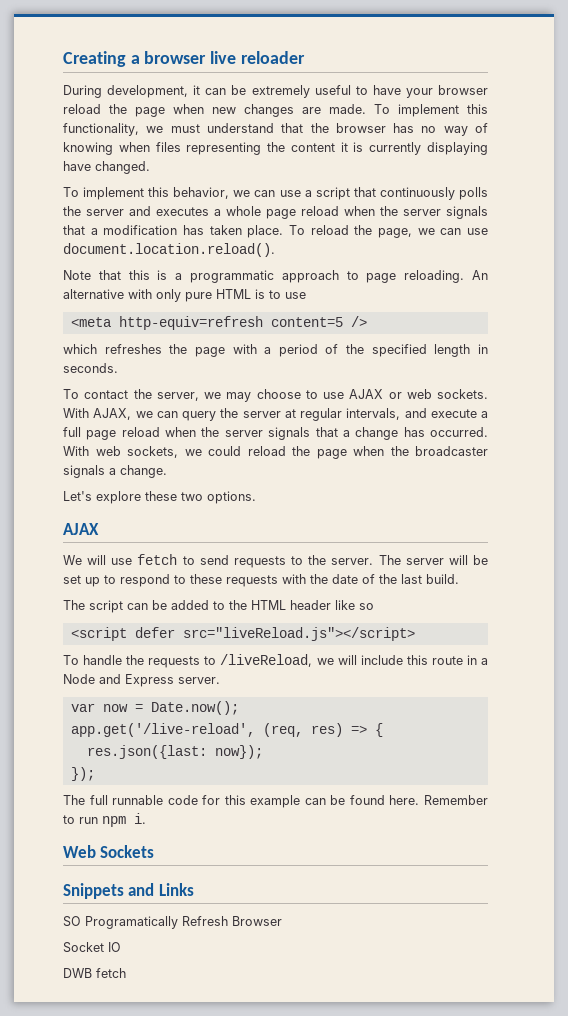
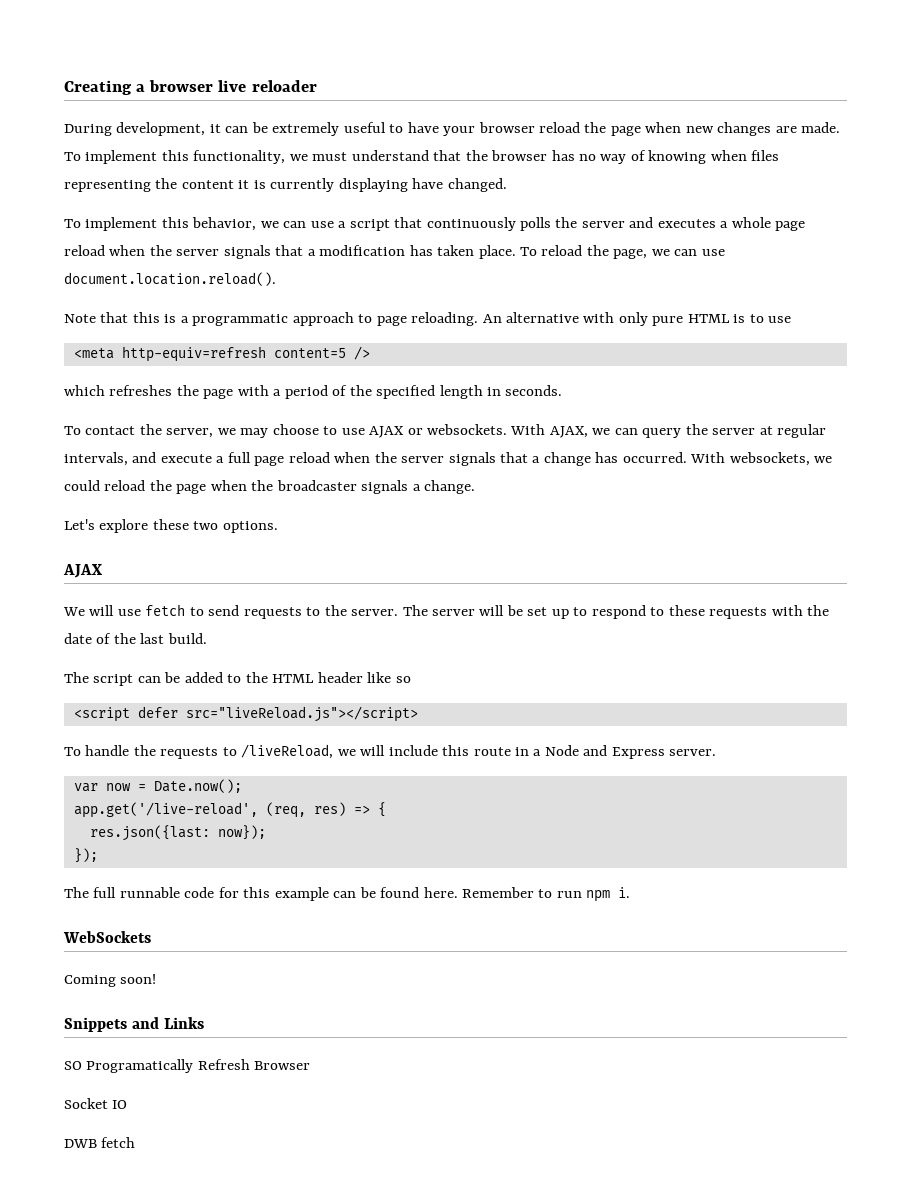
- To contact the server, we may choose to use AJAX or web sockets.
+ To contact the server, we may choose to use AJAX or websockets.
- With web sockets, we could reload the page when the broadcaster signals a change.
+ With websockets, we could reload the page when the broadcaster signals a change.
- Web Sockets
+ WebSockets
+ Coming soon!

